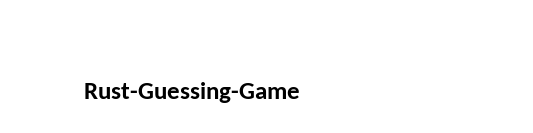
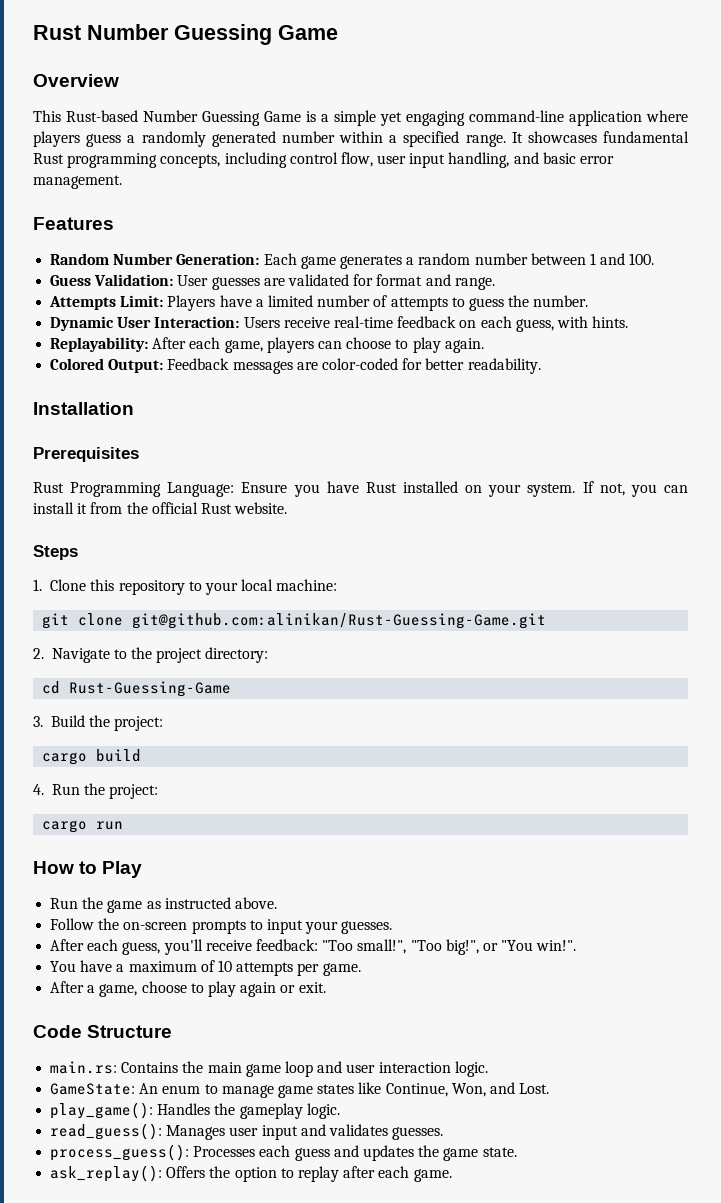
- Rust-Guessing-Game
+ Rust Number Guessing Game
+ Overview
+ This Rust-based Number Guessing Game is a simple yet engaging command-line application where players guess a randomly generated number within a specified range. It showcases fundamental Rust programming concepts, including control flow, user input handling, and basic error management.
+ Features
+ Random Number Generation: Each game generates a random number between 1 and 100.
+ Guess Validation: User guesses are validated for format and range.
+ Attempts Limit: Players have a limited number of attempts to guess the number.
+ Dynamic User Interaction: Users receive real-time feedback on each guess, with hints.
+ Replayability: After each game, players can choose to play again.
+ Colored Output: Feedback messages are color-coded for better readability.
+ Installation
+ Prerequisites
+ Rust Programming Language: Ensure you have Rust installed on your system. If not, you can install it from the official Rust website.
+ Steps
+ 1. Clone this repository to your local machine:
+ git clone git@github.com:alinikan/Rust-Guessing-Game.git
+ 2. Navigate to the project directory:
+ cd Rust-Guessing-Game
+ 3. Build the project:
+ cargo build
+ 4. Run the project:
+ cargo run
+ How to Play
+ Run the game as instructed above.
+ Follow the on-screen prompts to input your guesses.
+ After each guess, you'll receive feedback: "Too small!", "Too big!", or "You win!".
+ You have a maximum of 10 attempts per game.
+ After a game, choose to play again or exit.
+ Code Structure
+ main.rs: Contains the main game loop and user interaction logic.
+ GameState: An enum to manage game states like Continue, Won, and Lost.
+ play_game(): Handles the gameplay logic.
+ read_guess(): Manages user input and validates guesses.
+ process_guess(): Processes each guess and updates the game state.
+ ask_replay(): Offers the option to replay after each game.

